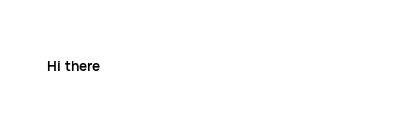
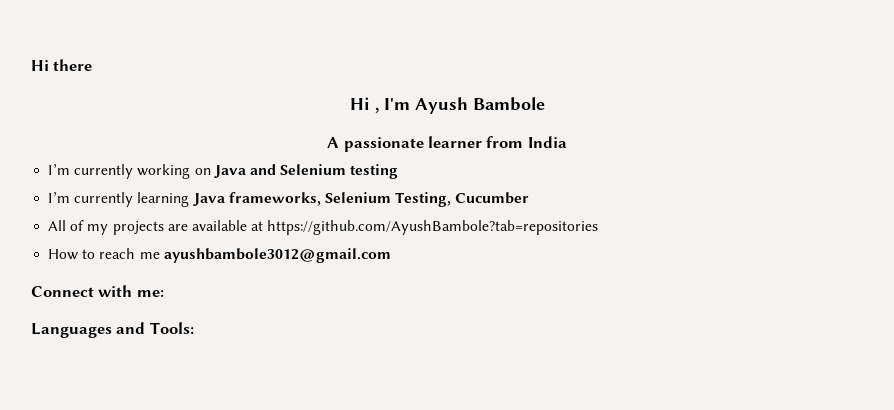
+ Hi , I'm Ayush Bambole
+ A passionate learner from India
+ I’m currently working on Java and Selenium testing
+ I’m currently learning Java frameworks, Selenium Testing, Cucumber
+ All of my projects are available at https://github.com/AyushBambole?tab=repositories
+ How to reach me ayushbambole3012@gmail.com
+ Connect with me:
+ Languages and Tools:

